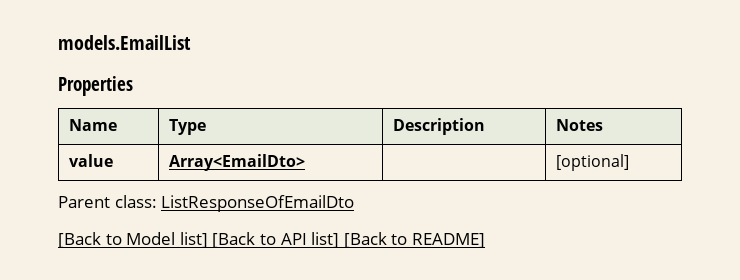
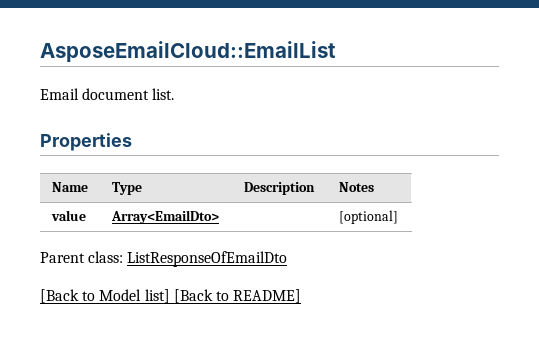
- models.EmailList
+ AsposeEmailCloud::EmailList
+ Email document list.
- [Back to Model list] [Back to API list] [Back to README]
+ [Back to Model list] [Back to README]

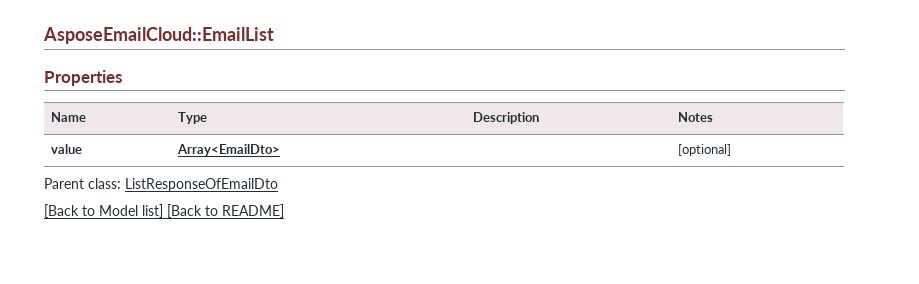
- Email document list.

